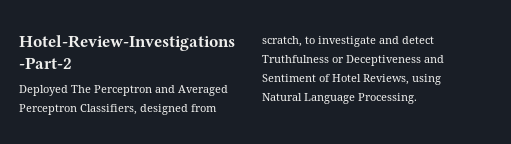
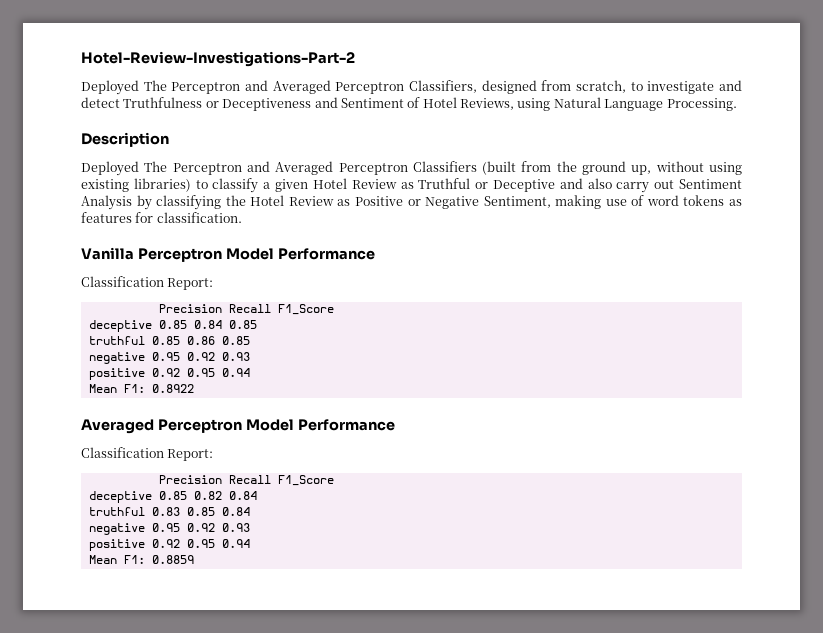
+ Description
+ Deployed The Perceptron and Averaged Perceptron Classifiers (built from the ground up, without using existing libraries) to classify a given Hotel Review as Truthful or Deceptive and also carry out Sentiment Analysis by classifying the Hotel Review as Positive or Negative Sentiment, making use of word tokens as features for classification.
+ Vanilla Perceptron Model Performance
+ Classification Report:
+ Precision Recall F1_Score
+ deceptive 0.85 0.84 0.85
+ truthful 0.85 0.86 0.85
+ negative 0.95 0.92 0.93
+ positive 0.92 0.95 0.94
+ Mean F1: 0.8922
+ Averaged Perceptron Model Performance
+ Classification Report:
+ Precision Recall F1_Score
+ deceptive 0.85 0.82 0.84
+ truthful 0.83 0.85 0.84
+ negative 0.95 0.92 0.93
+ positive 0.92 0.95 0.94
+ Mean F1: 0.8859

